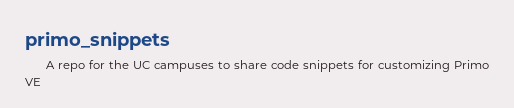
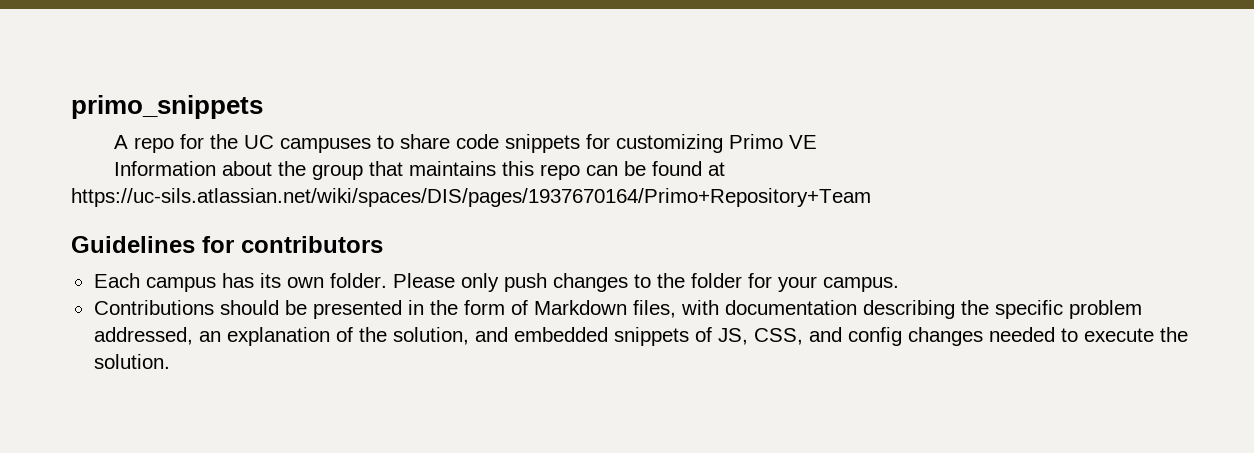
+ Information about the group that maintains this repo can be found at https://uc-sils.atlassian.net/wiki/spaces/DIS/pages/1937670164/Primo+Repository+Team
+ Guidelines for contributors
+ Each campus has its own folder. Please only push changes to the folder for your campus.
+ Contributions should be presented in the form of Markdown files, with documentation describing the specific problem addressed, an explanation of the solution, and embedded snippets of JS, CSS, and config changes needed to execute the solution.

